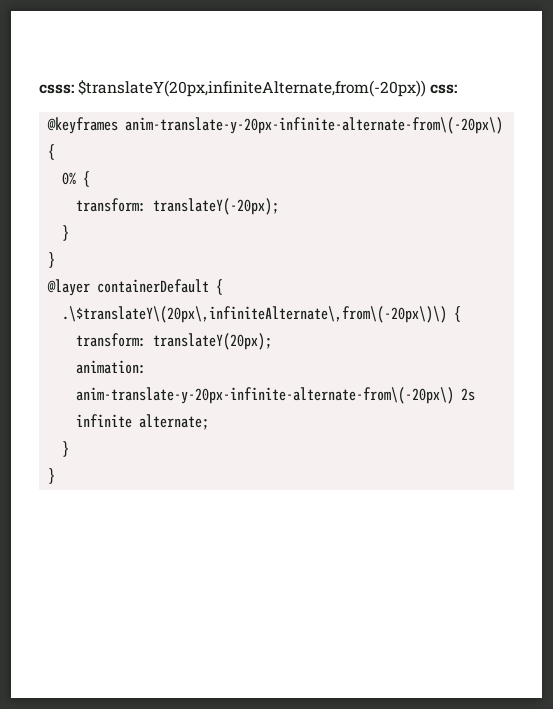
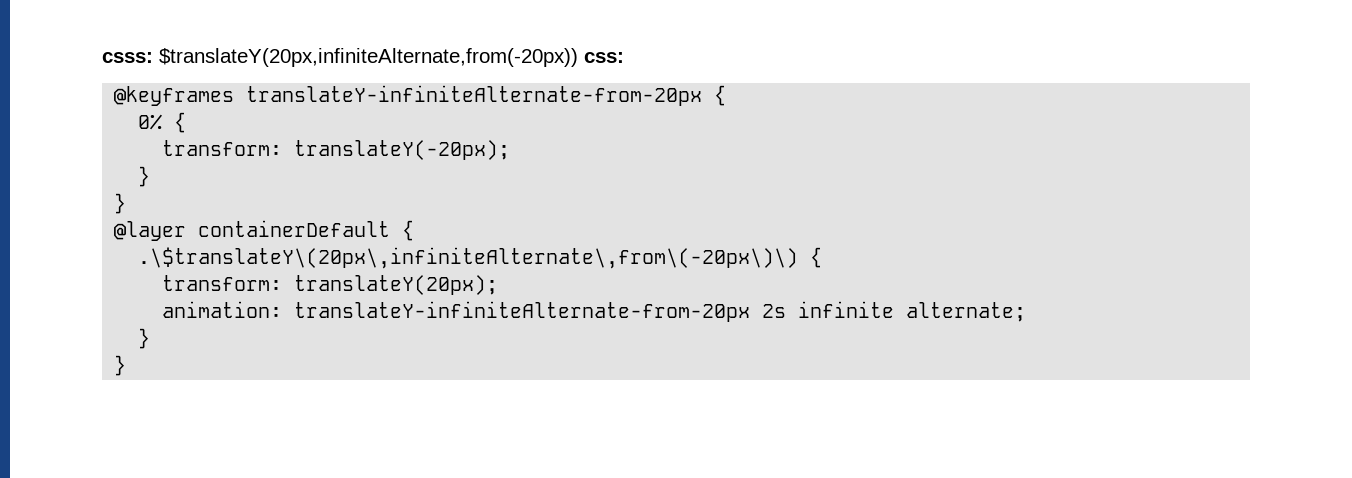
- @keyframes anim-translate-y-20px-infinite-alternate-from\(-20px\) {
+ @keyframes translateY-infiniteAlternate-from-20px {
- animation: anim-translate-y-20px-infinite-alternate-from\(-20px\) 2s infinite alternate;
+ animation: translateY-infiniteAlternate-from-20px 2s infinite alternate;

